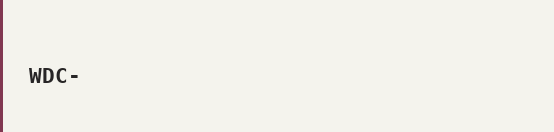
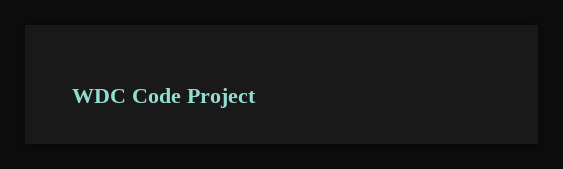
- WDC-
+ WDC Code Project

